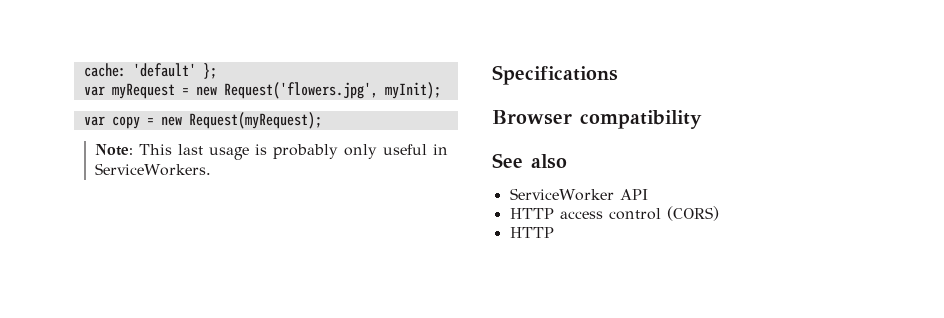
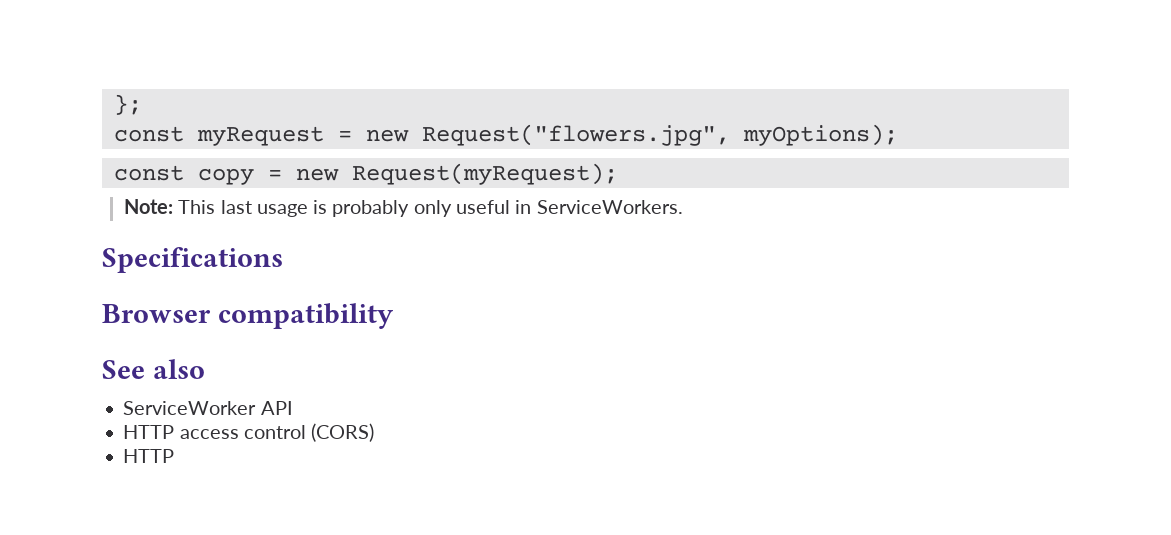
- cache: 'default' };
+ };
- var myRequest = new Request('flowers.jpg', myInit);
- var copy = new Request(myRequest);
+ const myRequest = new Request("flowers.jpg", myOptions);
+ const copy = new Request(myRequest);

